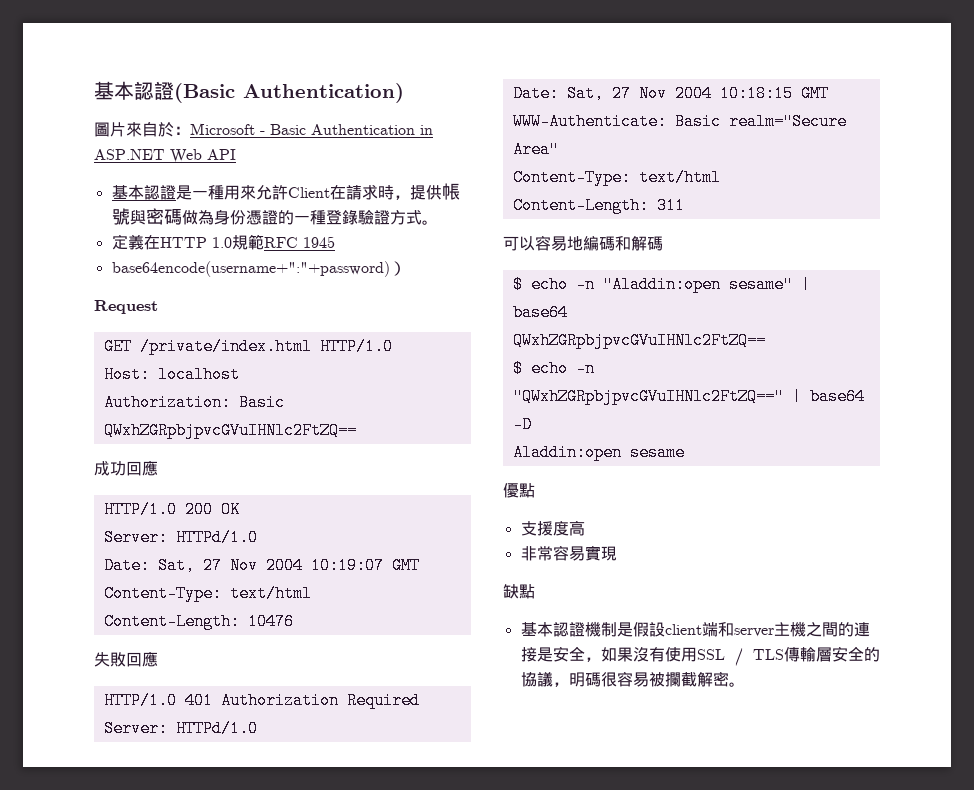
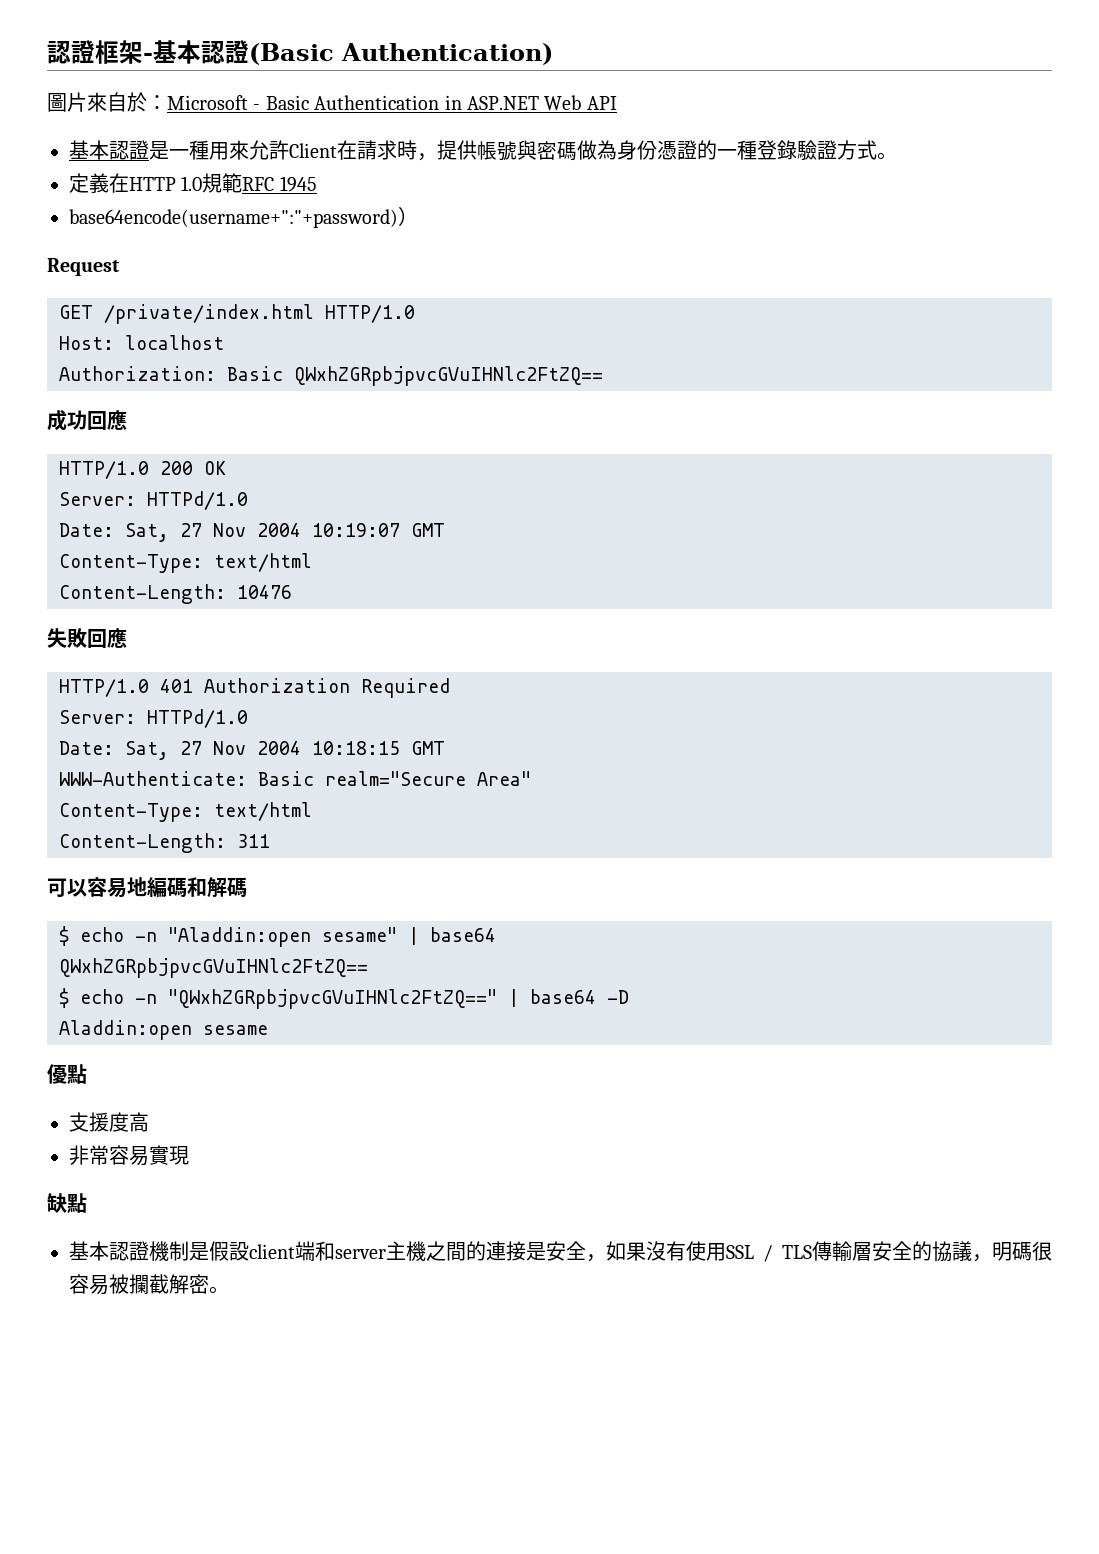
- 基本認證(Basic Authentication)
+ 認證框架-基本認證(Basic Authentication)

